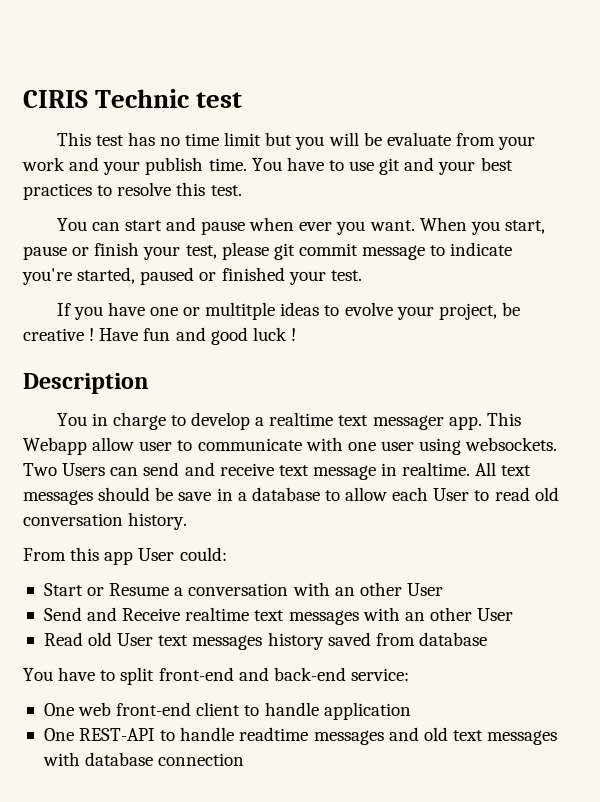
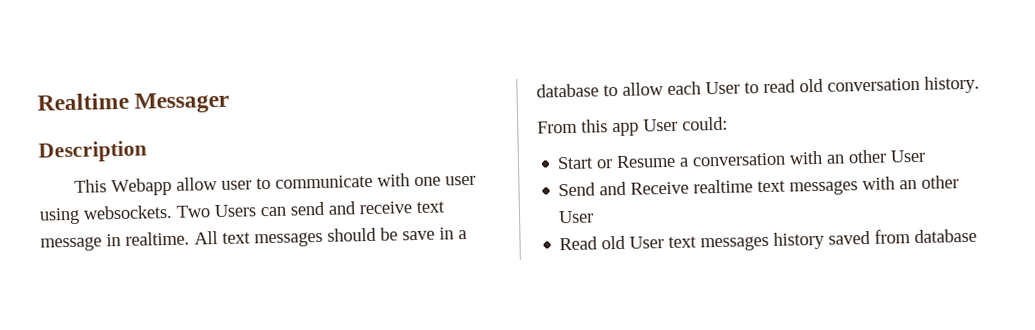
- CIRIS Technic test
- This test has no time limit but you will be evaluate from your work and your publish time. You have to use git and your best practices to resolve this test.
- You can start and pause when ever you want. When you start, pause or finish your test, please git commit message to indicate you're started, paused or finished your test.
- If you have one or multitple ideas to evolve your project, be creative ! Have fun and good luck !
+ Realtime Messager
  Description
- You in charge to develop a realtime text messager app. This Webapp allow user to communicate with one user using websockets.
+ This Webapp allow user to communicate with one user using websockets.
- You have to split front-end and back-end service:
- One web front-end client to handle application
- One REST-API to handle readtime messages and old text messages with database connection

